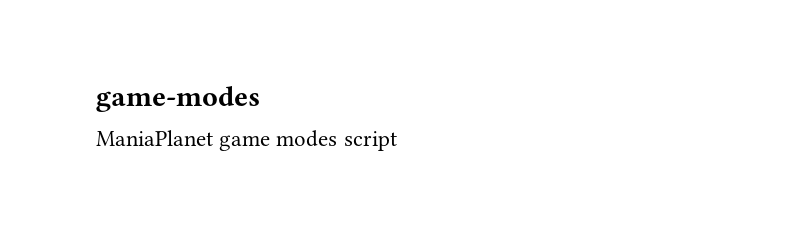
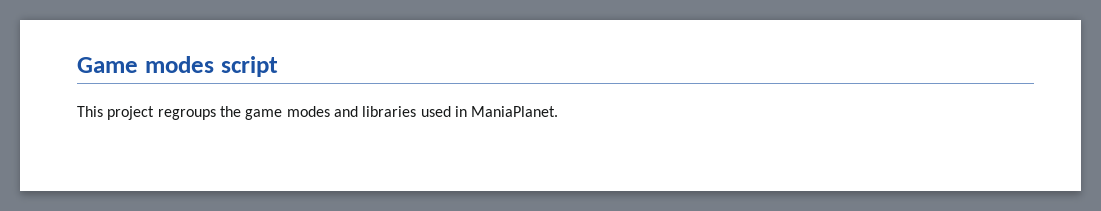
- game-modes
- ManiaPlanet game modes script
+ Game modes script
+ This project regroups the game modes and libraries used in ManiaPlanet.

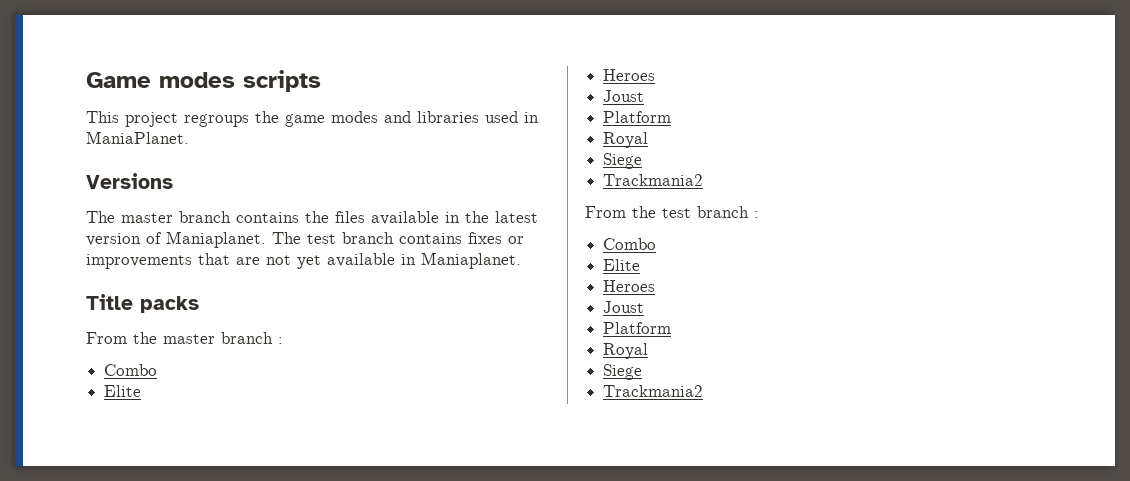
- Game modes script
+ Game modes scripts
+ Versions
+ The master branch contains the files available in the latest version of Maniaplanet. The test branch contains fixes or improvements that are not yet available in Maniaplanet.
+ Title packs
+ From the master branch :
+ Combo
+ Elite
+ Heroes
+ Joust
+ Platform
+ Royal
+ Siege
+ Trackmania2
+ From the test branch :
+ Combo
+ Elite
+ Heroes
+ Joust
+ Platform
+ Royal
+ Siege
+ Trackmania2

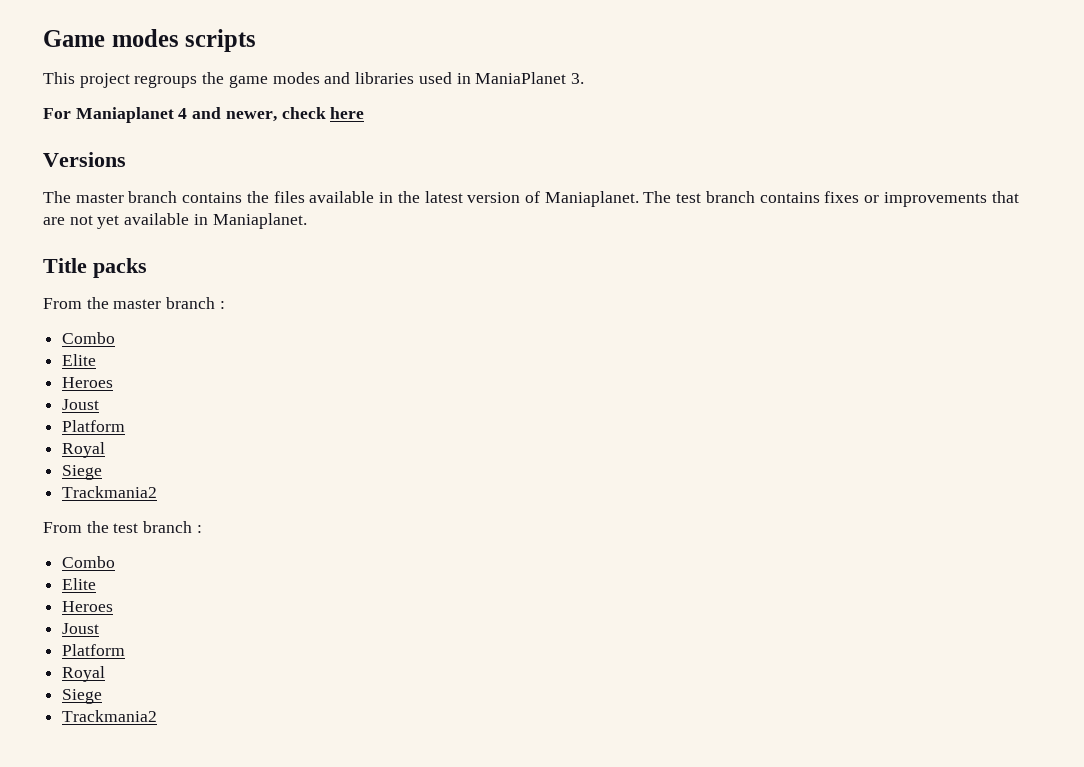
- This project regroups the game modes and libraries used in ManiaPlanet.
+ This project regroups the game modes and libraries used in ManiaPlanet 3.
+ For Maniaplanet 4 and newer, check here

